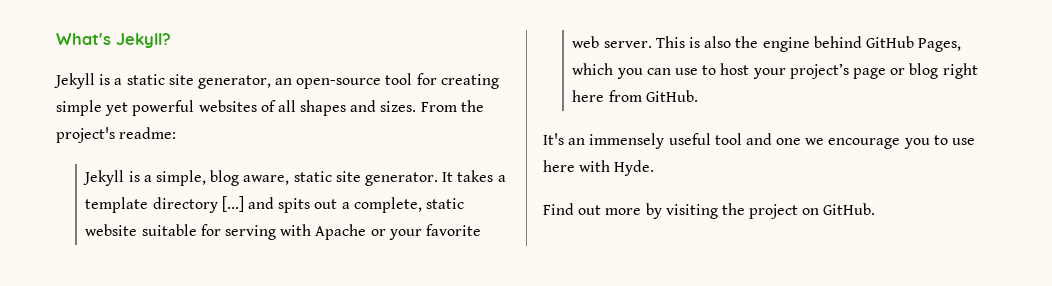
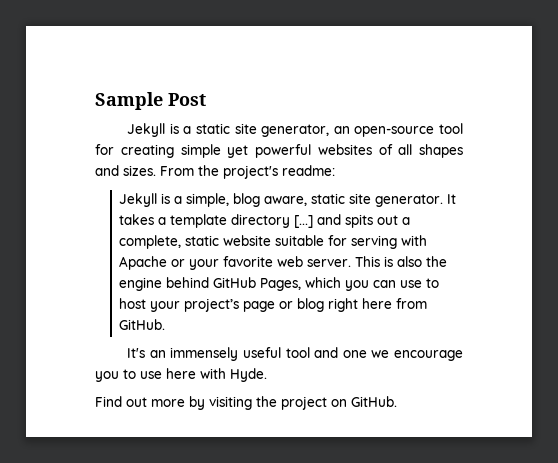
- What's Jekyll?
+ Sample Post

